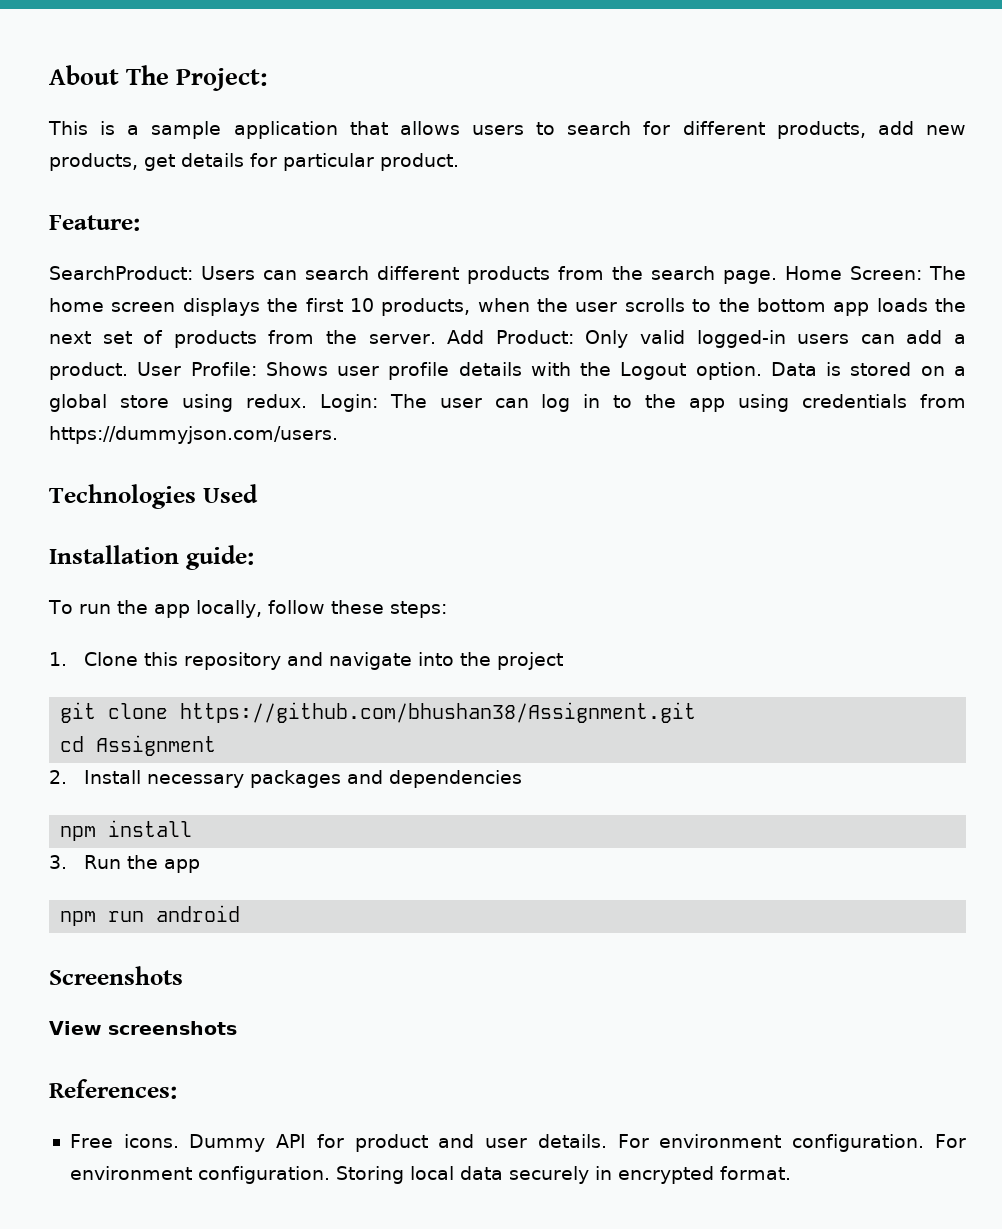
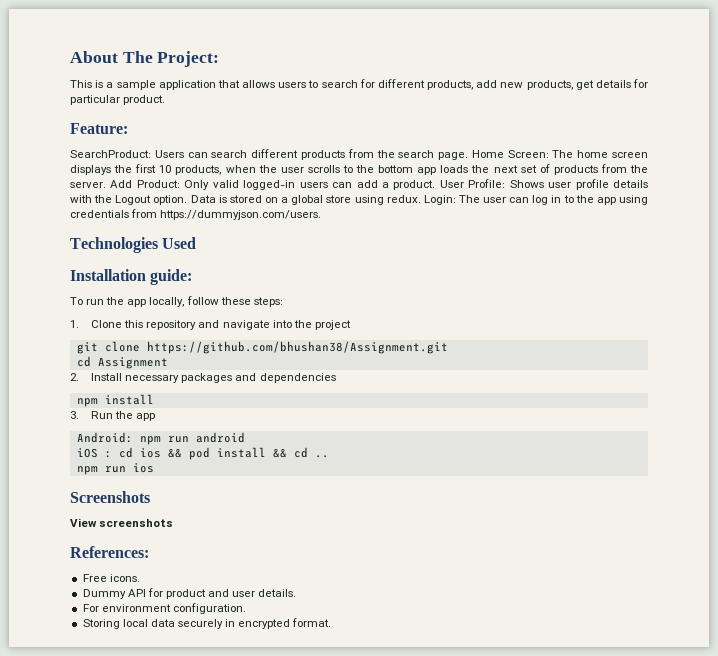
- npm run android
+ Android: npm run android
+ iOS : cd ios && pod install && cd ..
+ npm run ios
- Free icons. Dummy API for product and user details. For environment configuration. For environment configuration. Storing local data securely in encrypted format.
+ Free icons.
+ Dummy API for product and user details.
+ For environment configuration.
+ Storing local data securely in encrypted format.

